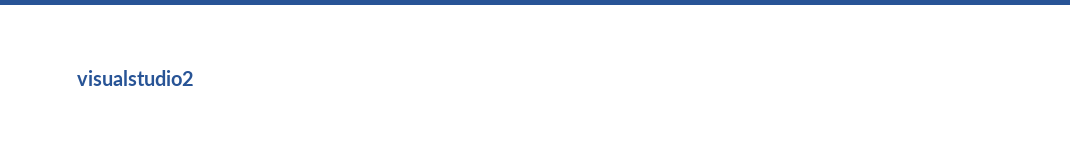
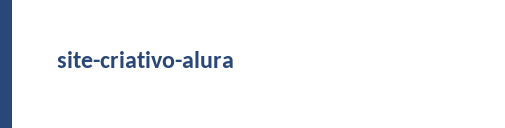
- visualstudio2
+ site-criativo-alura

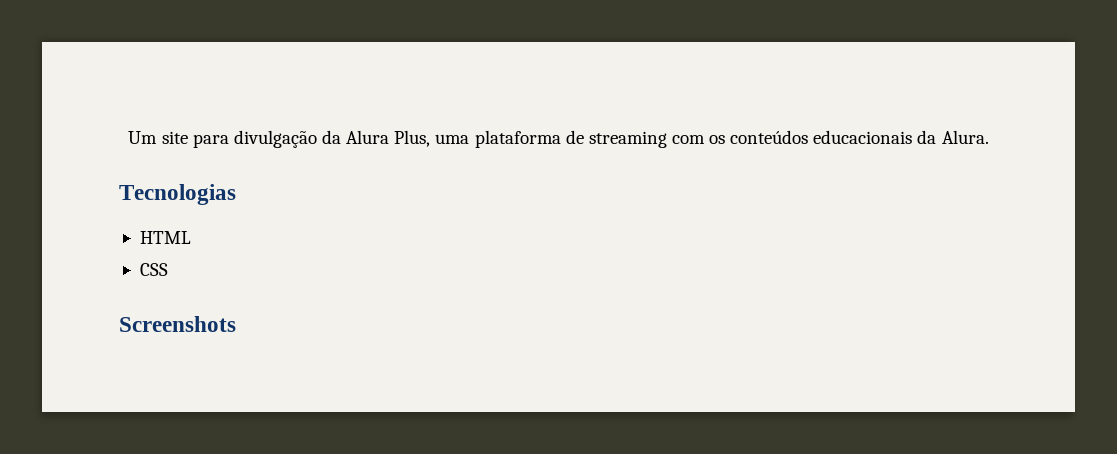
- site-criativo-alura
+ Um site para divulgação da Alura Plus, uma plataforma de streaming com os conteúdos educacionais da Alura.
+ Tecnologias
+ HTML
+ CSS
+ Screenshots

